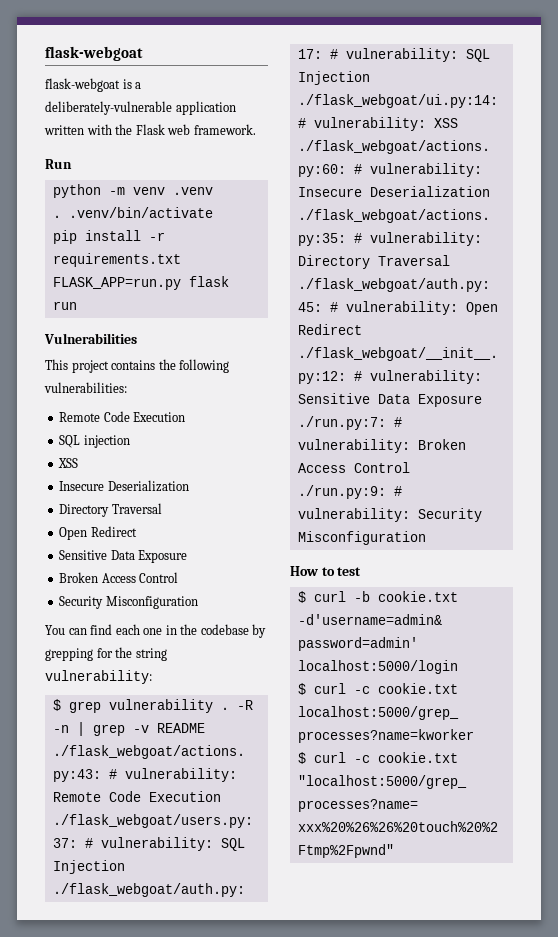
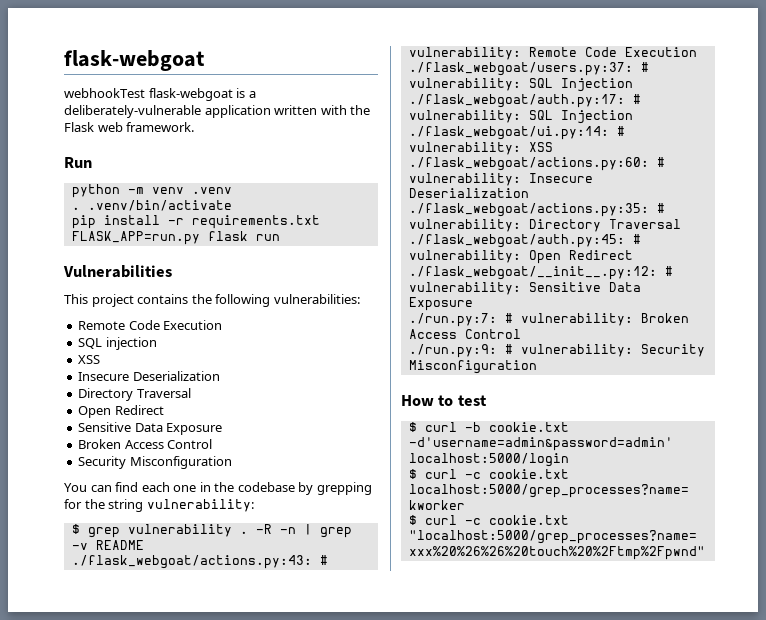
- flask-webgoat is a deliberately-vulnerable application written with the Flask web framework.
+ webhookTest flask-webgoat is a deliberately-vulnerable application written with the Flask web framework.

